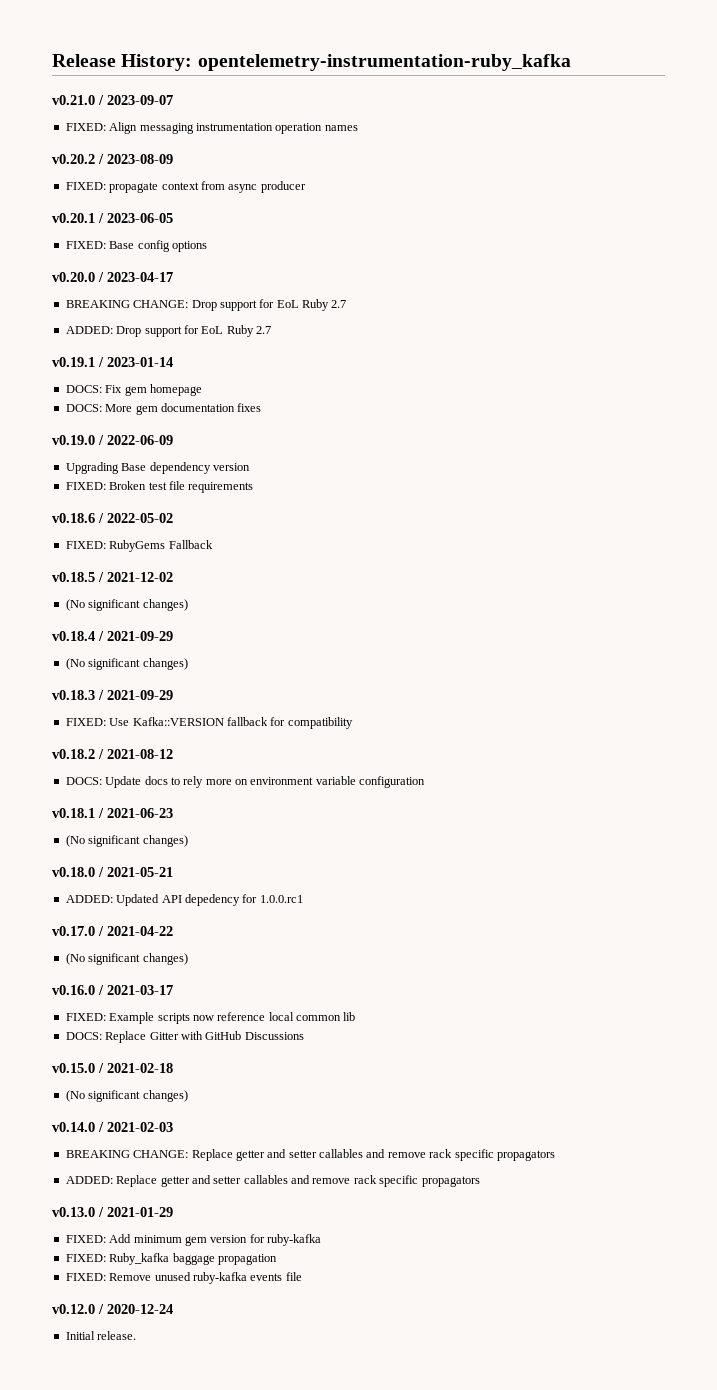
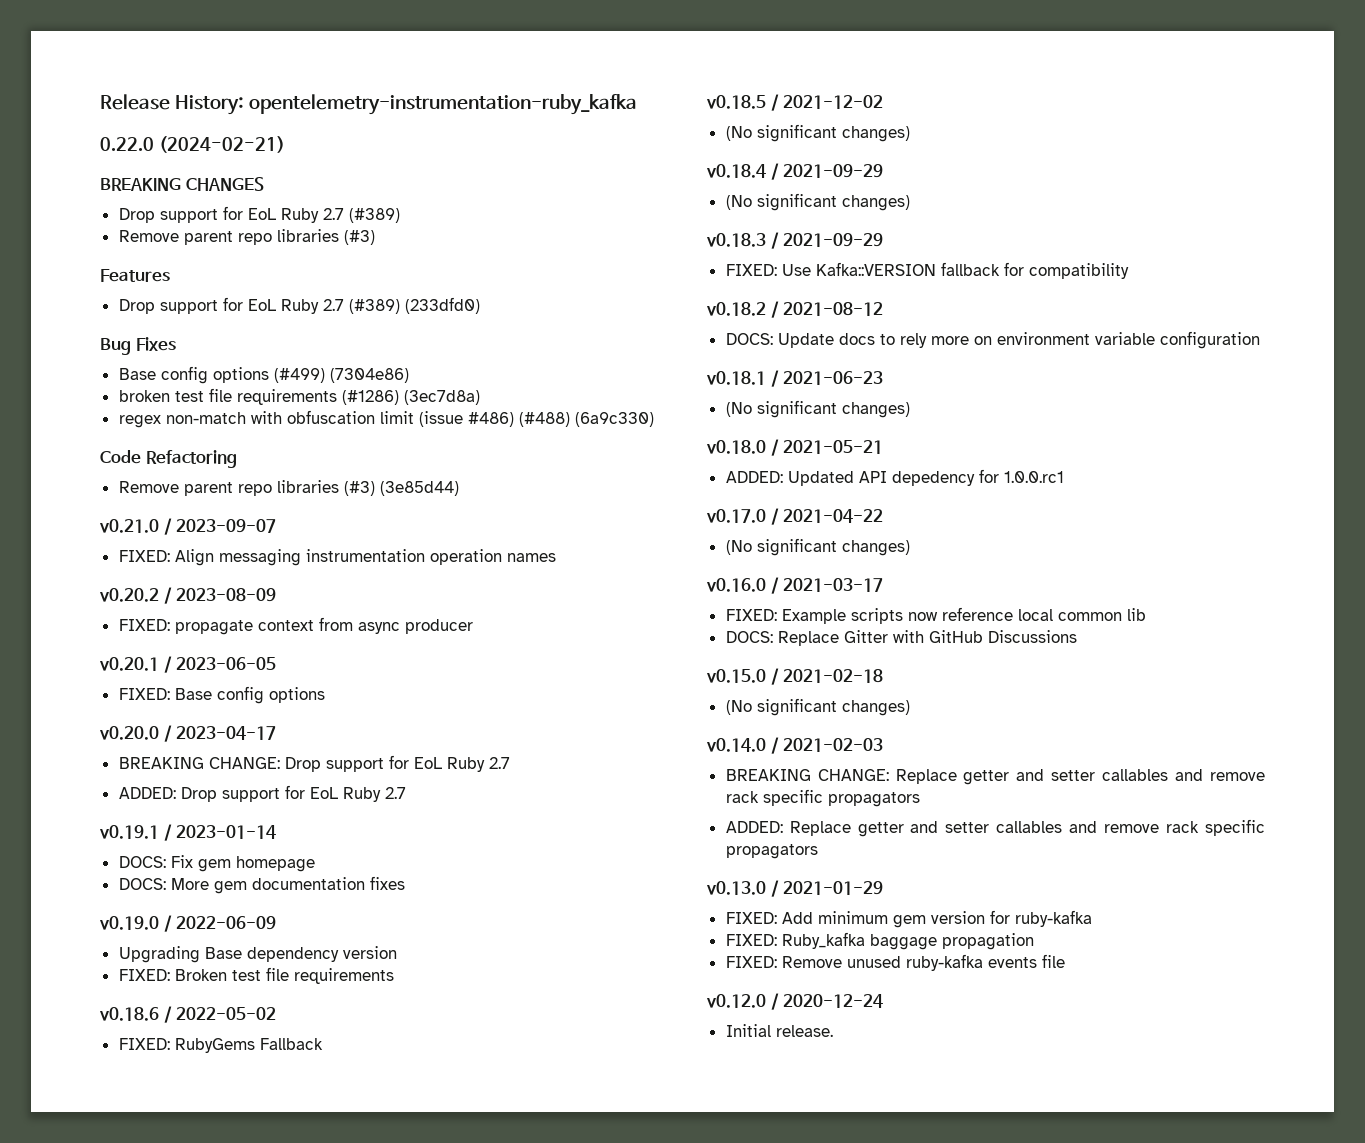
+ 0.22.0 (2024-02-21)
+ BREAKING CHANGES
+ Drop support for EoL Ruby 2.7 (#389)
+ Remove parent repo libraries (#3)
+ Features
+ Drop support for EoL Ruby 2.7 (#389) (233dfd0)
+ Bug Fixes
+ Base config options (#499) (7304e86)
+ broken test file requirements (#1286) (3ec7d8a)
+ regex non-match with obfuscation limit (issue #486) (#488) (6a9c330)
+ Code Refactoring
+ Remove parent repo libraries (#3) (3e85d44)

